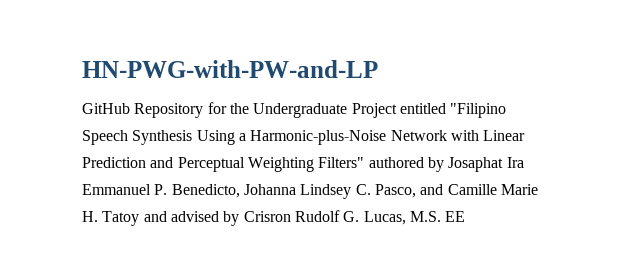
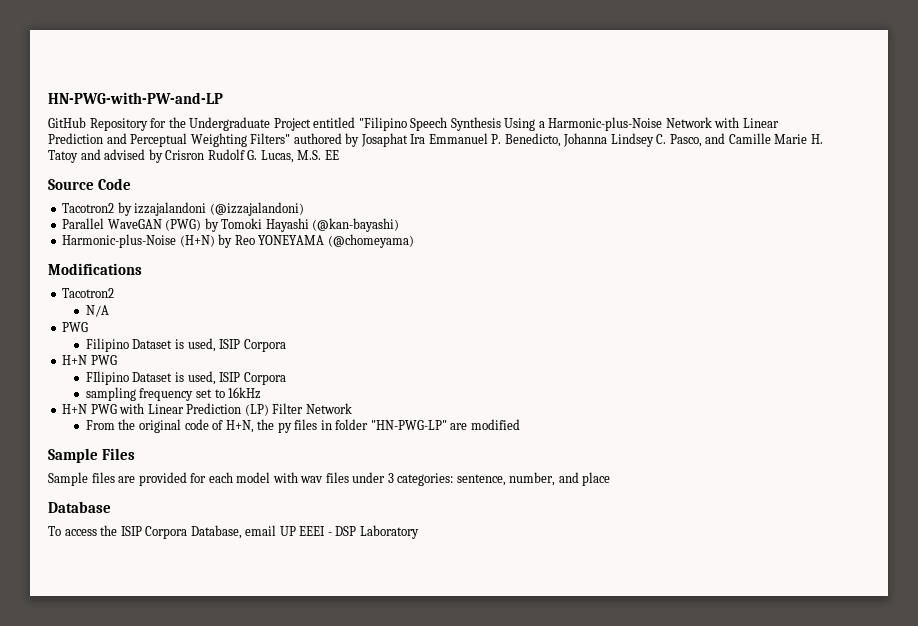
+ Source Code
+ Tacotron2 by izzajalandoni (@izzajalandoni)
+ Parallel WaveGAN (PWG) by Tomoki Hayashi (@kan-bayashi)
+ Harmonic-plus-Noise (H+N) by Reo YONEYAMA (@chomeyama)
+ Modifications
+ Tacotron2
+ N/A
+ PWG
+ Filipino Dataset is used, ISIP Corpora
+ H+N PWG
+ FIlipino Dataset is used, ISIP Corpora
+ sampling frequency set to 16kHz
+ H+N PWG with Linear Prediction (LP) Filter Network
+ From the original code of H+N, the py files in folder "HN-PWG-LP" are modified
+ Sample Files
+ Sample files are provided for each model with wav files under 3 categories: sentence, number, and place
+ Database
+ To access the ISIP Corpora Database, email UP EEEI - DSP Laboratory

